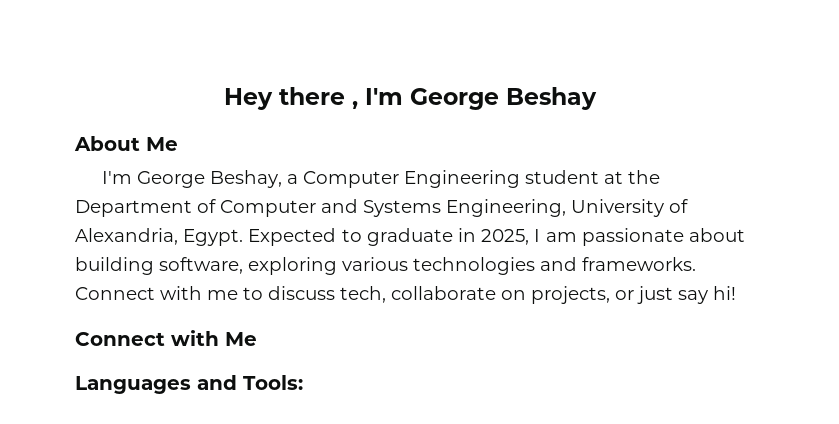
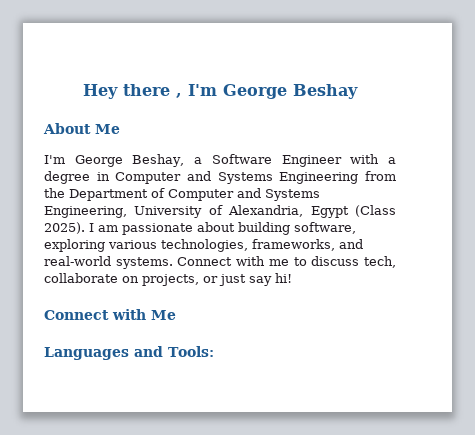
- I'm George Beshay, a Computer Engineering student at the Department of Computer and Systems Engineering, University of Alexandria, Egypt. Expected to graduate in 2025, I am passionate about building software, exploring various technologies and frameworks.
+ I'm George Beshay, a Software Engineer with a degree in Computer and Systems Engineering from the Department of Computer and Systems Engineering, University of Alexandria, Egypt (Class 2025). I am passionate about building software, exploring various technologies, frameworks, and real-world systems.

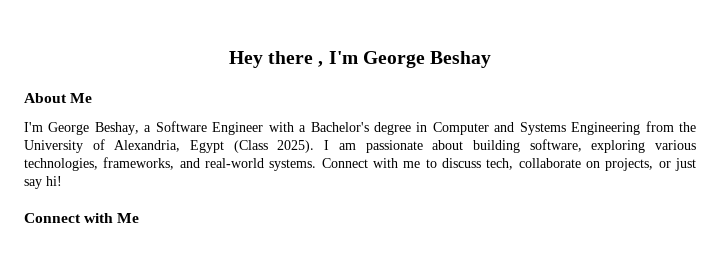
- I'm George Beshay, a Software Engineer with a degree in Computer and Systems Engineering from the Department of Computer and Systems Engineering, University of Alexandria, Egypt (Class 2025).
+ I'm George Beshay, a Software Engineer with a Bachelor's degree in Computer and Systems Engineering from the University of Alexandria, Egypt (Class 2025).
- Languages and Tools:

